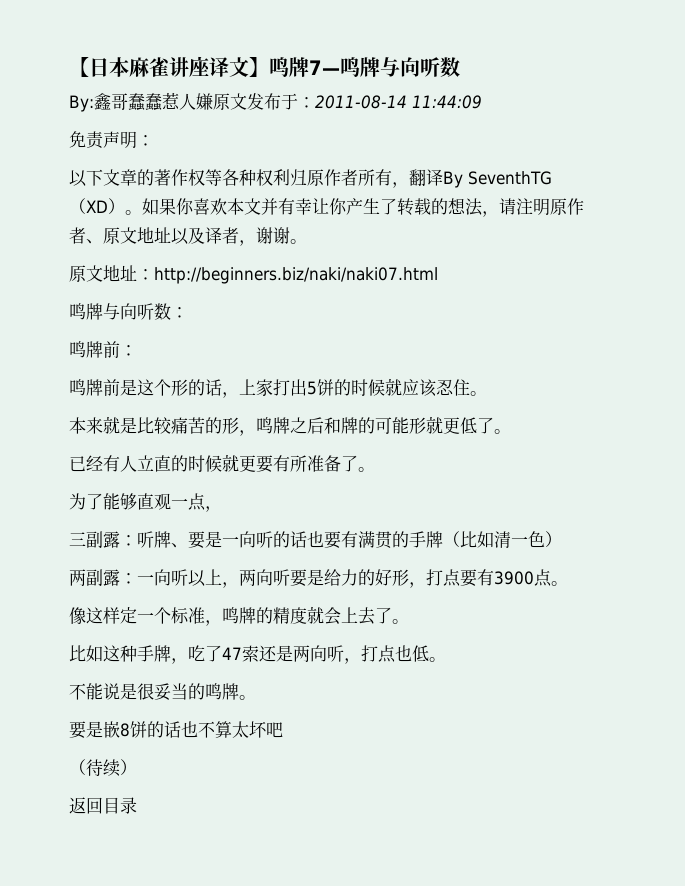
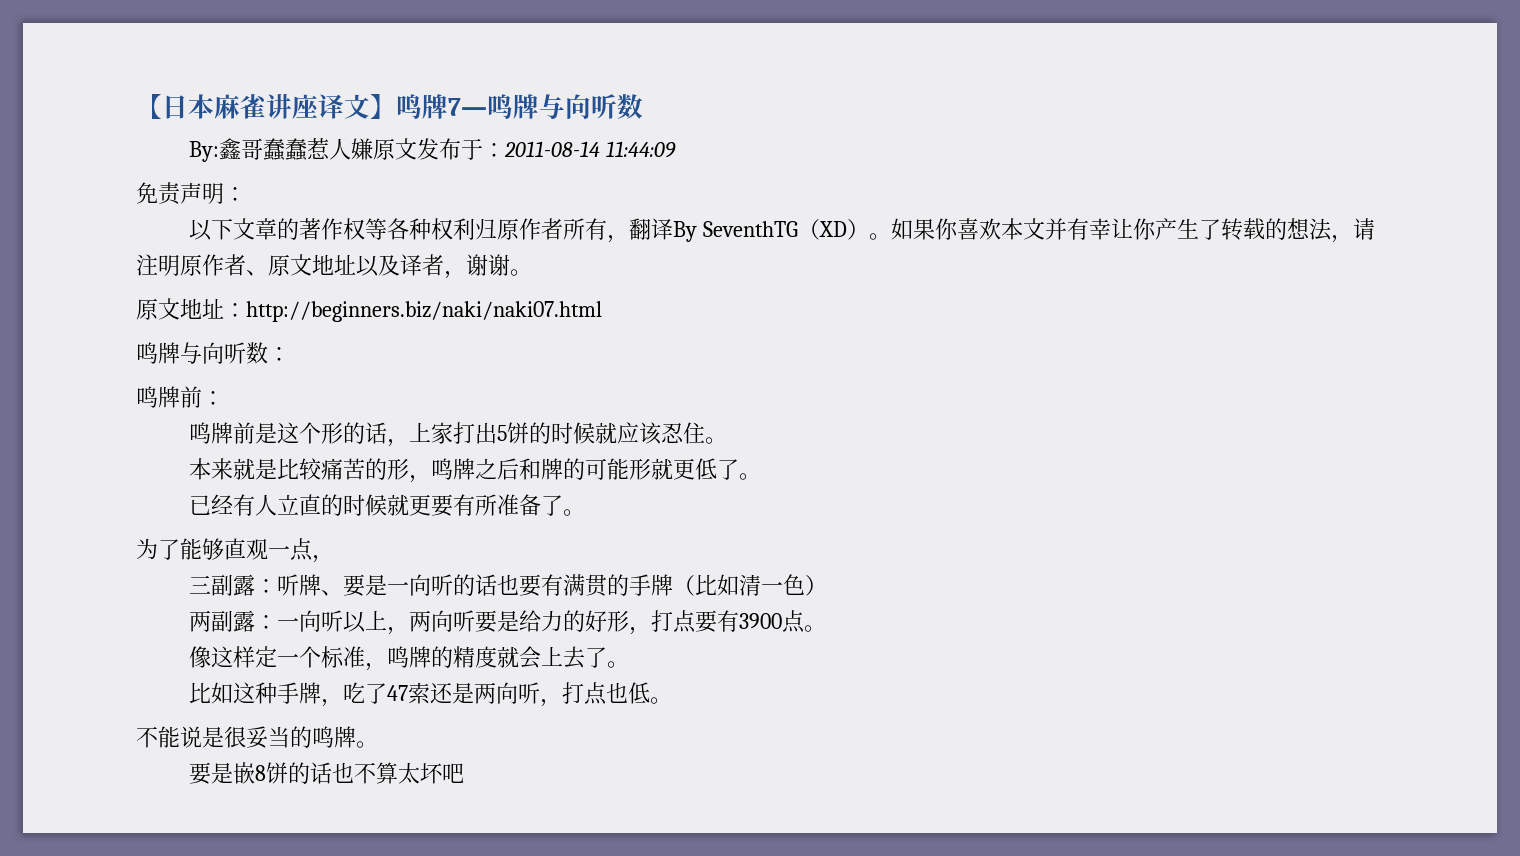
- （待续）
- 返回目录

